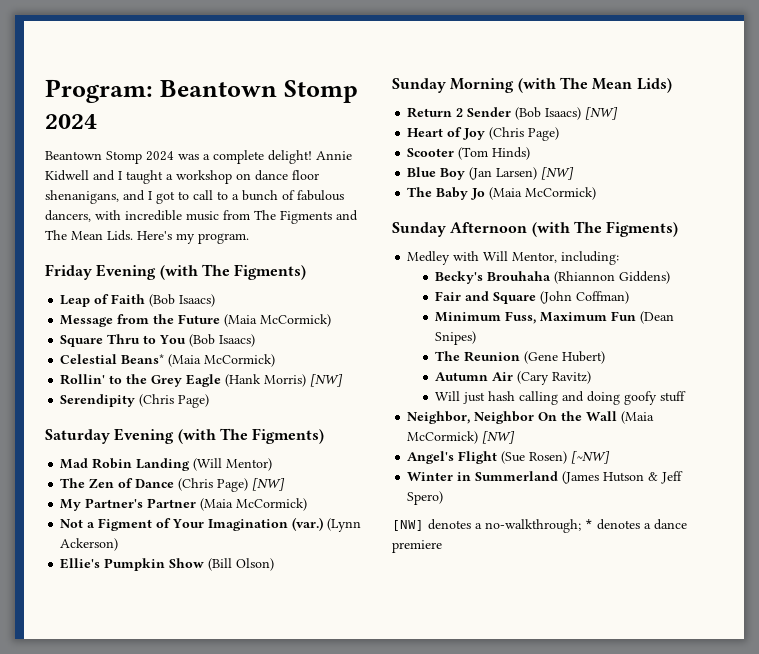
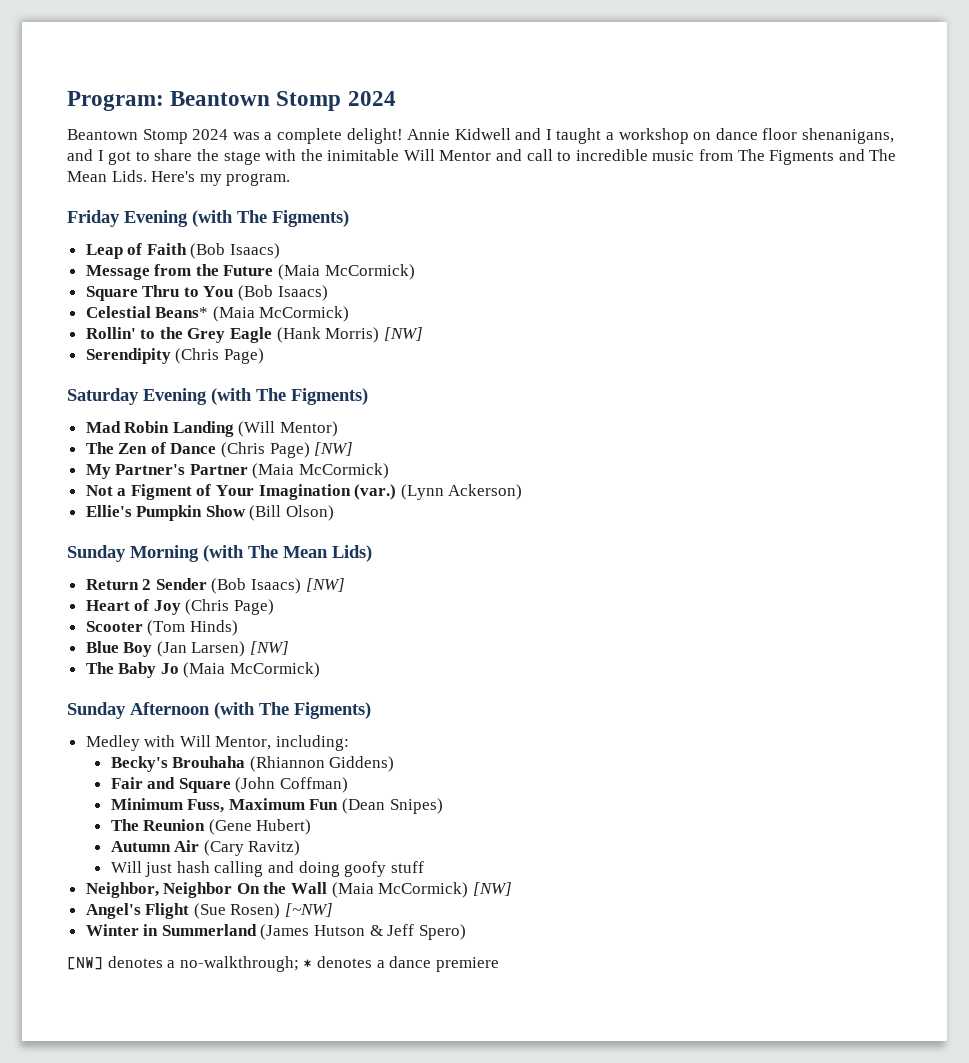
- Annie Kidwell and I taught a workshop on dance floor shenanigans, and I got to call to a bunch of fabulous dancers, with incredible music from The Figments and The Mean Lids.
+ Annie Kidwell and I taught a workshop on dance floor shenanigans, and I got to share the stage with the inimitable Will Mentor and call to incredible music from The Figments and The Mean Lids.

